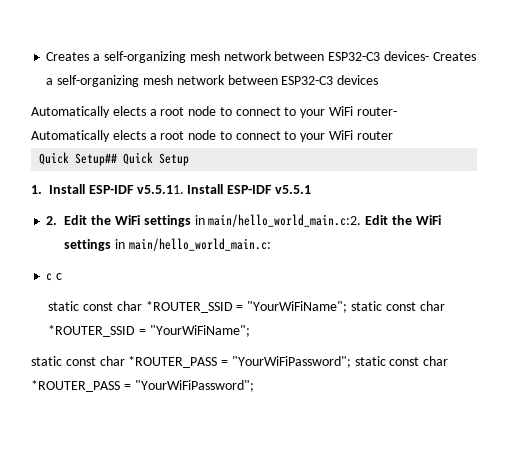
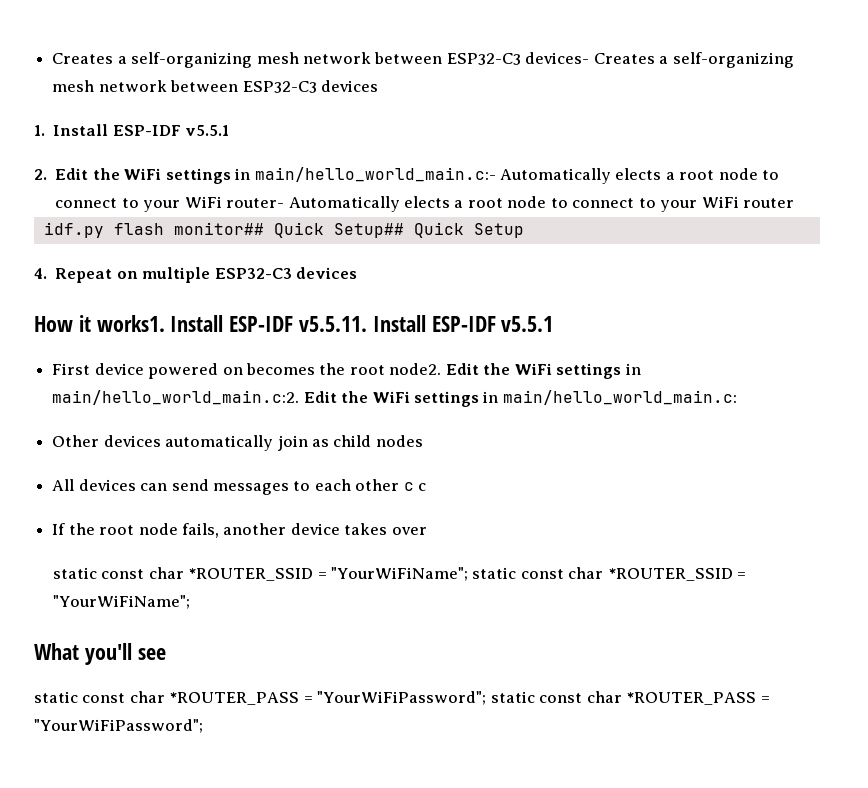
- Automatically elects a root node to connect to your WiFi router- Automatically elects a root node to connect to your WiFi router
+ 1. Install ESP-IDF v5.5.1
+ 2. Edit the WiFi settings in main/hello_world_main.c:- Automatically elects a root node to connect to your WiFi router- Automatically elects a root node to connect to your WiFi router
- Quick Setup## Quick Setup
+ idf.py flash monitor## Quick Setup## Quick Setup
- 1. Install ESP-IDF v5.5.11. Install ESP-IDF v5.5.1
+ 4. Repeat on multiple ESP32-C3 devices
+ How it works1. Install ESP-IDF v5.5.11. Install ESP-IDF v5.5.1
- 2. Edit the WiFi settings in main/hello_world_main.c:2. Edit the WiFi settings in main/hello_world_main.c:
+ First device powered on becomes the root node2. Edit the WiFi settings in main/hello_world_main.c:2. Edit the WiFi settings in main/hello_world_main.c:
- c c
+ Other devices automatically join as child nodes
+ All devices can send messages to each other c c
+ If the root node fails, another device takes over
+ What you'll see

